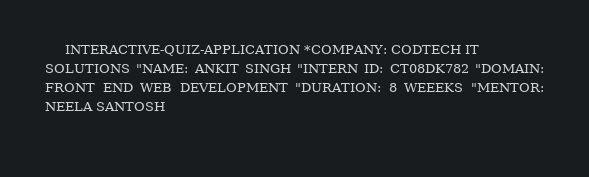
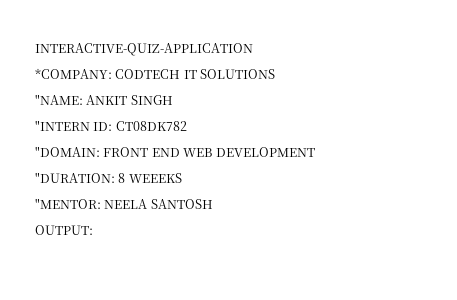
- INTERACTIVE-QUIZ-APPLICATION *COMPANY: CODTECH IT SOLUTIONS "NAME: ANKIT SINGH "INTERN ID: CT08DK782 "DOMAIN: FRONT END WEB DEVELOPMENT "DURATION: 8 WEEEKS "MENTOR: NEELA SANTOSH
+ INTERACTIVE-QUIZ-APPLICATION
+ *COMPANY: CODTECH IT SOLUTIONS
+ "NAME: ANKIT SINGH
+ "INTERN ID: CT08DK782
+ "DOMAIN: FRONT END WEB DEVELOPMENT
+ "DURATION: 8 WEEEKS
+ "MENTOR: NEELA SANTOSH
+ OUTPUT:

